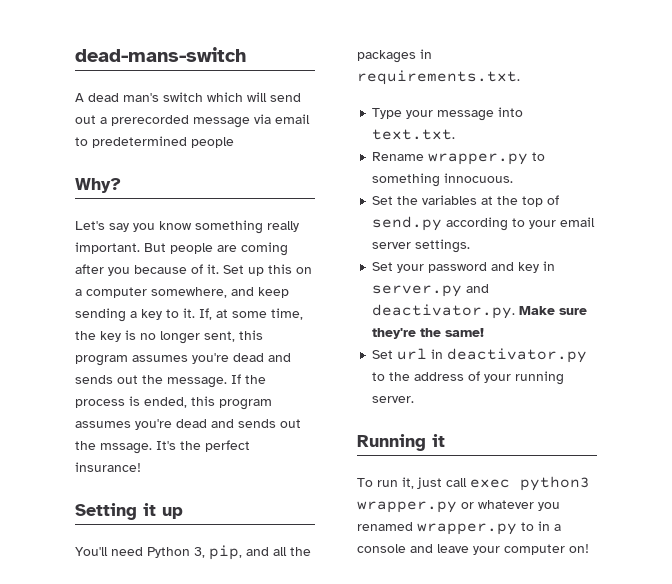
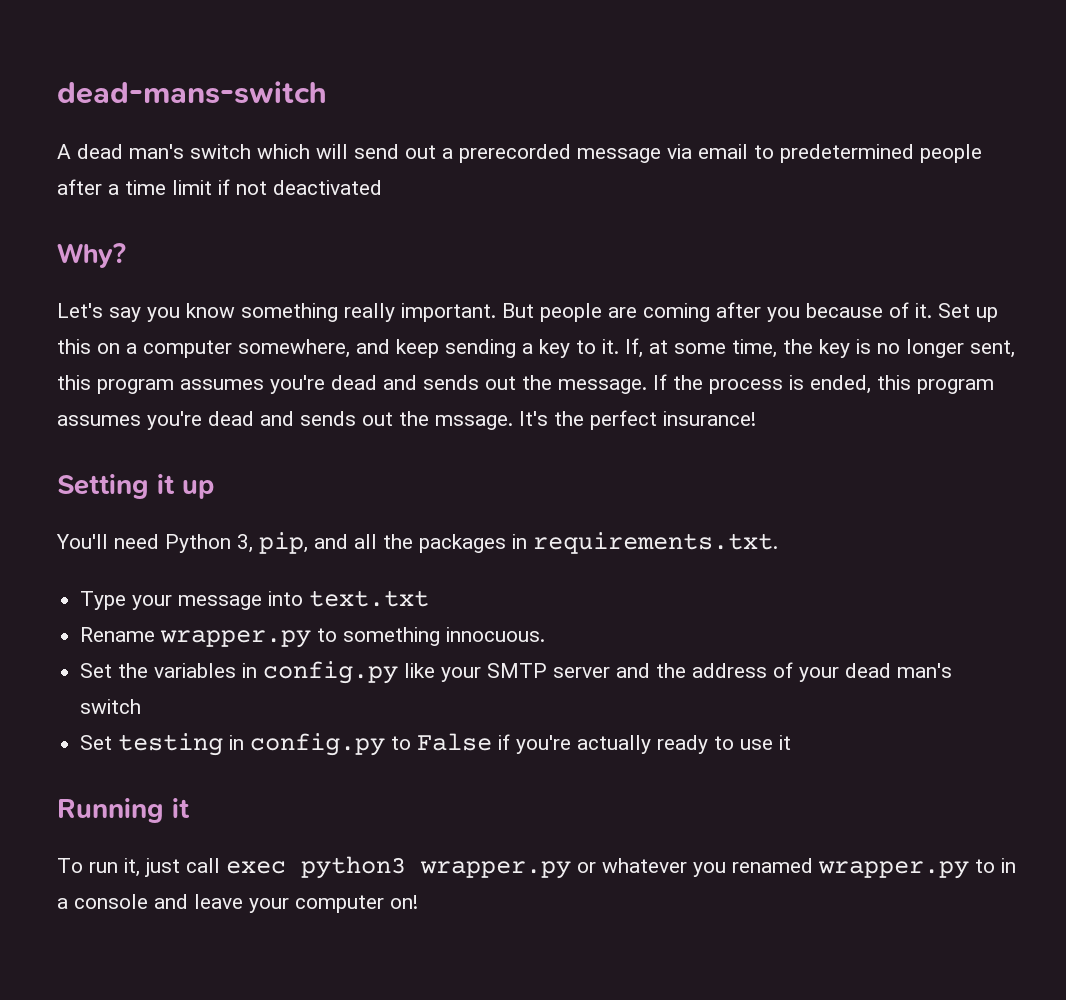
- A dead man's switch which will send out a prerecorded message via email to predetermined people
+ A dead man's switch which will send out a prerecorded message via email to predetermined people after a time limit if not deactivated
- Type your message into text.txt.
+ Type your message into text.txt
- Set the variables at the top of send.py according to your email server settings.
- Set your password and key in server.py and deactivator.py. Make sure they're the same!
- Set url in deactivator.py to the address of your running server.
+ Set the variables in config.py like your SMTP server and the address of your dead man's switch
+ Set testing in config.py to False if you're actually ready to use it

